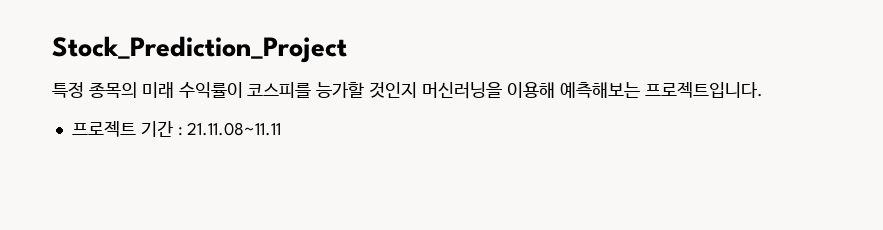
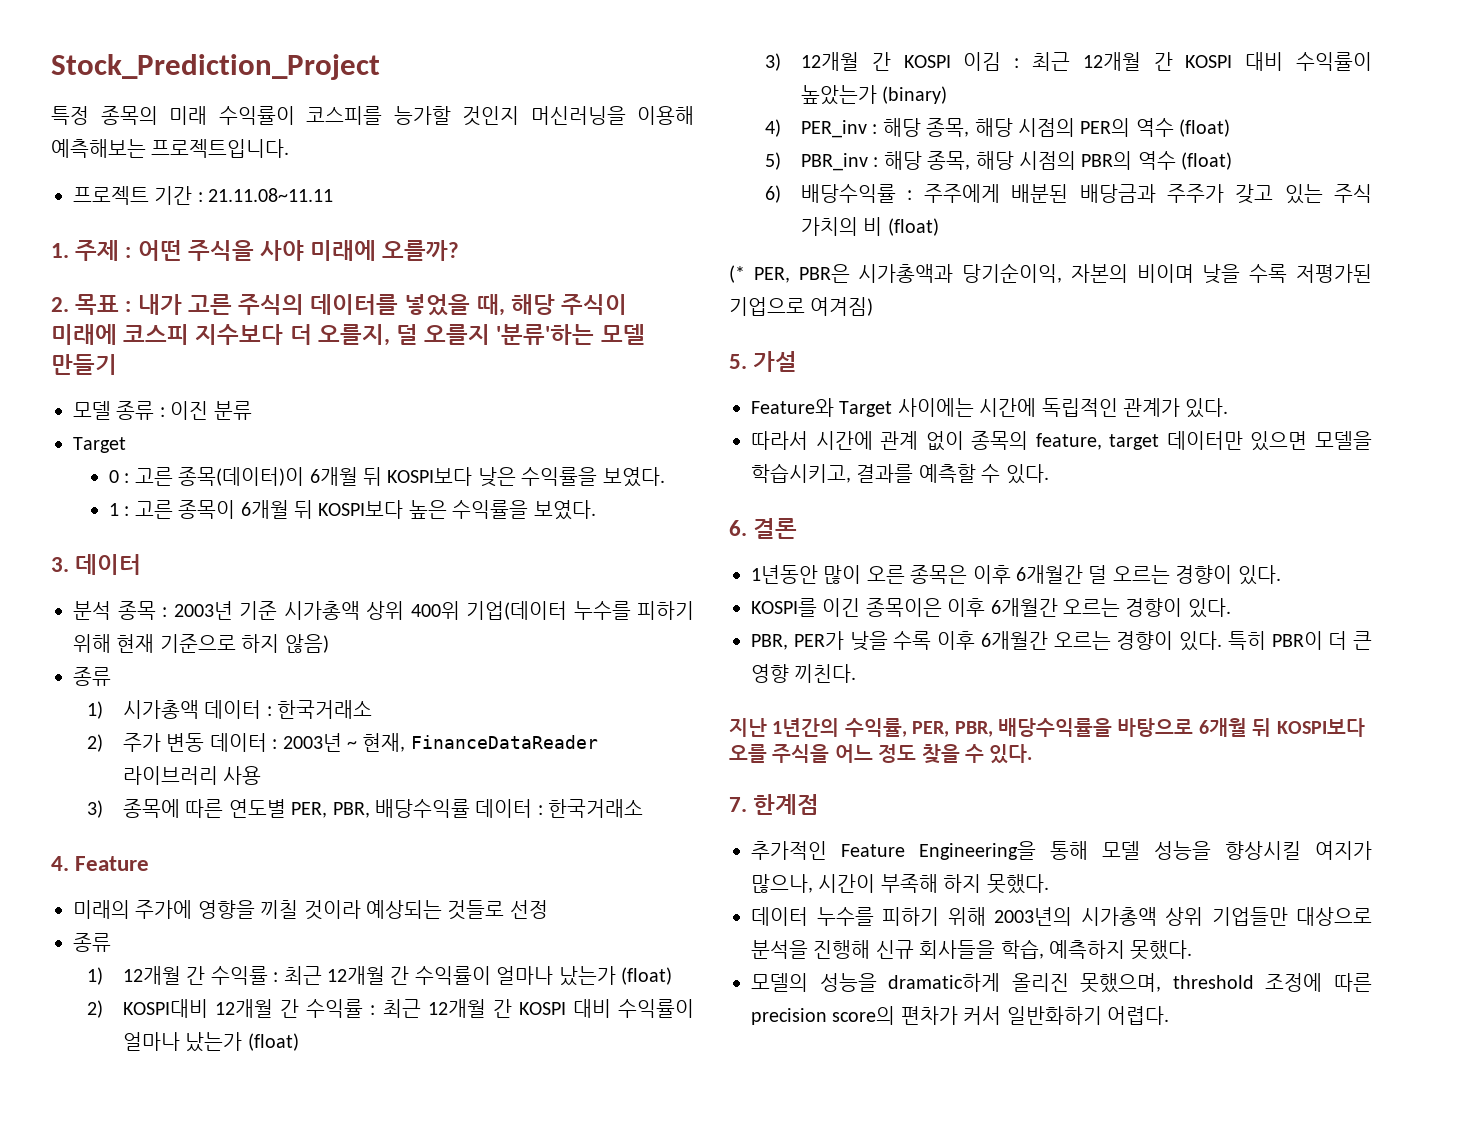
+ 1. 주제 : 어떤 주식을 사야 미래에 오를까?
+ 2. 목표 : 내가 고른 주식의 데이터를 넣었을 때, 해당 주식이 미래에 코스피 지수보다 더 오를지, 덜 오를지 '분류'하는 모델 만들기
+ 모델 종류 : 이진 분류
+ Target
+ 0 : 고른 종목(데이터)이 6개월 뒤 KOSPI보다 낮은 수익률을 보였다.
+ 1 : 고른 종목이 6개월 뒤 KOSPI보다 높은 수익률을 보였다.
+ 3. 데이터
+ 분석 종목 : 2003년 기준 시가총액 상위 400위 기업(데이터 누수를 피하기 위해 현재 기준으로 하지 않음)
+ 종류
+ 1) 시가총액 데이터 : 한국거래소
+ 2) 주가 변동 데이터 : 2003년 ~ 현재, FinanceDataReader 라이브러리 사용
+ 3) 종목에 따른 연도별 PER, PBR, 배당수익률 데이터 : 한국거래소
+ 4. Feature
+ 미래의 주가에 영향을 끼칠 것이라 예상되는 것들로 선정
+ 종류
+ 1) 12개월 간 수익률 : 최근 12개월 간 수익률이 얼마나 났는가 (float)
+ 2) KOSPI대비 12개월 간 수익률 : 최근 12개월 간 KOSPI 대비 수익률이 얼마나 났는가 (float)
+ 3) 12개월 간 KOSPI 이김 : 최근 12개월 간 KOSPI 대비 수익률이 높았는가 (binary)
+ 4) PER_inv : 해당 종목, 해당 시점의 PER의 역수 (float)
+ 5) PBR_inv : 해당 종목, 해당 시점의 PBR의 역수 (float)
+ 6) 배당수익률 : 주주에게 배분된 배당금과 주주가 갖고 있는 주식 가치의 비 (float)
+ (* PER, PBR은 시가총액과 당기순이익, 자본의 비이며 낮을 수록 저평가된 기업으로 여겨짐)
+ 5. 가설
+ Feature와 Target 사이에는 시간에 독립적인 관계가 있다.
+ 따라서 시간에 관계 없이 종목의 feature, target 데이터만 있으면 모델을 학습시키고, 결과를 예측할 수 있다.
+ 6. 결론
+ 1년동안 많이 오른 종목은 이후 6개월간 덜 오르는 경향이 있다.
+ KOSPI를 이긴 종목이은 이후 6개월간 오르는 경향이 있다.
+ PBR, PER가 낮을 수록 이후 6개월간 오르는 경향이 있다. 특히 PBR이 더 큰 영향 끼친다.
+ 지난 1년간의 수익률, PER, PBR, 배당수익률을 바탕으로 6개월 뒤 KOSPI보다 오를 주식을 어느 정도 찾을 수 있다.
+ 7. 한계점
+ 추가적인 Feature Engineering을 통해 모델 성능을 향상시킬 여지가 많으나, 시간이 부족해 하지 못했다.
+ 데이터 누수를 피하기 위해 2003년의 시가총액 상위 기업들만 대상으로 분석을 진행해 신규 회사들을 학습, 예측하지 못했다.
+ 모델의 성능을 dramatic하게 올리진 못했으며, threshold 조정에 따른 precision score의 편차가 커서 일반화하기 어렵다.

